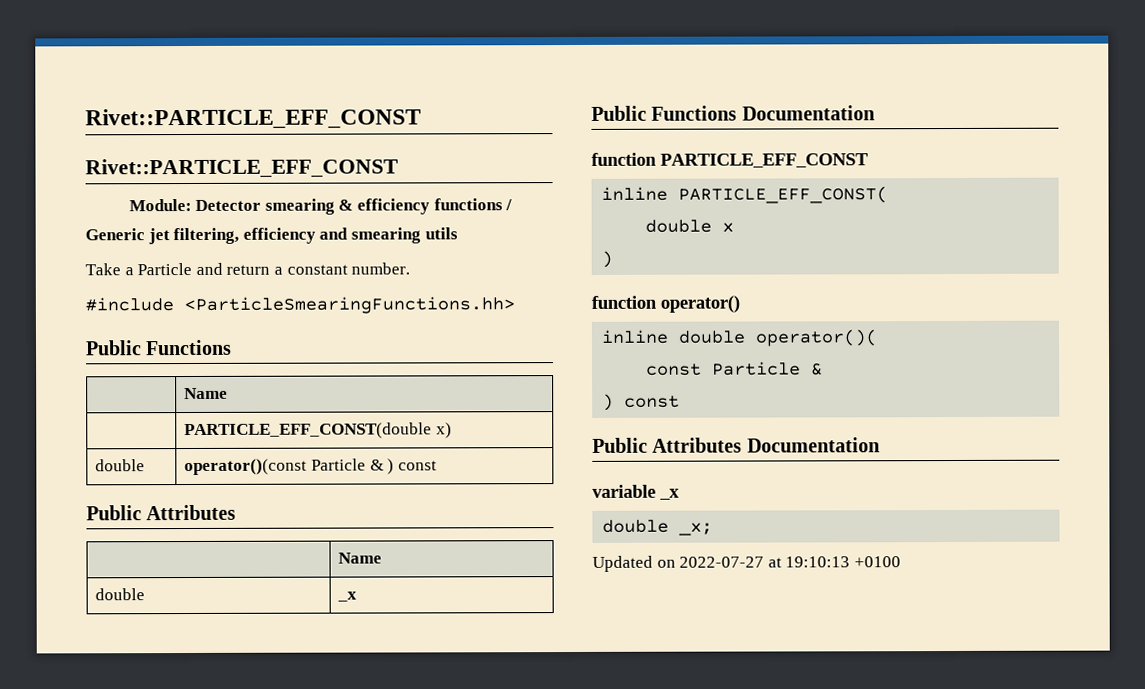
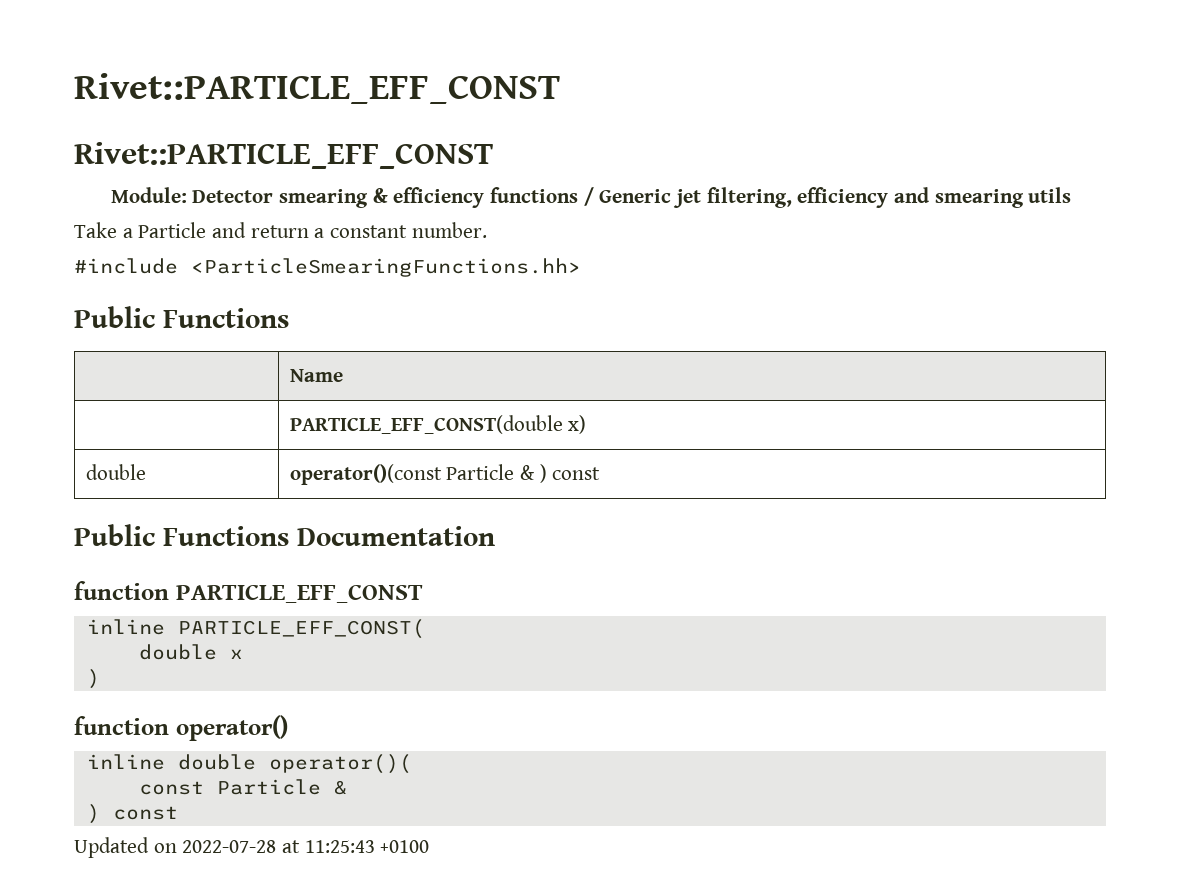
  double | operator()(const Particle & ) const
- Public Attributes
- | Name
- double | _x
- Public Attributes Documentation
- variable _x
- double _x;
- Updated on 2022-07-27 at 19:10:13 +0100
+ Updated on 2022-07-28 at 11:25:43 +0100

